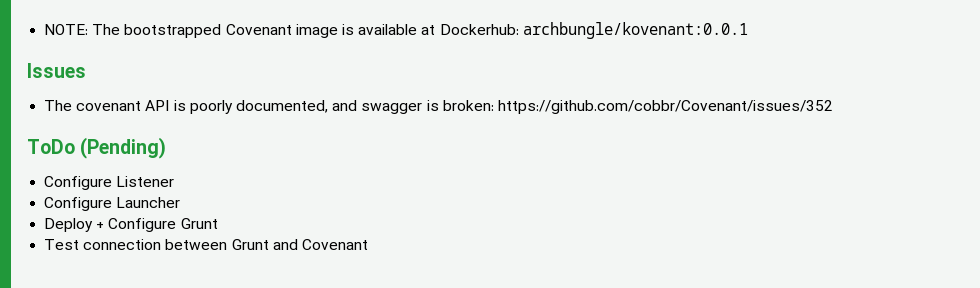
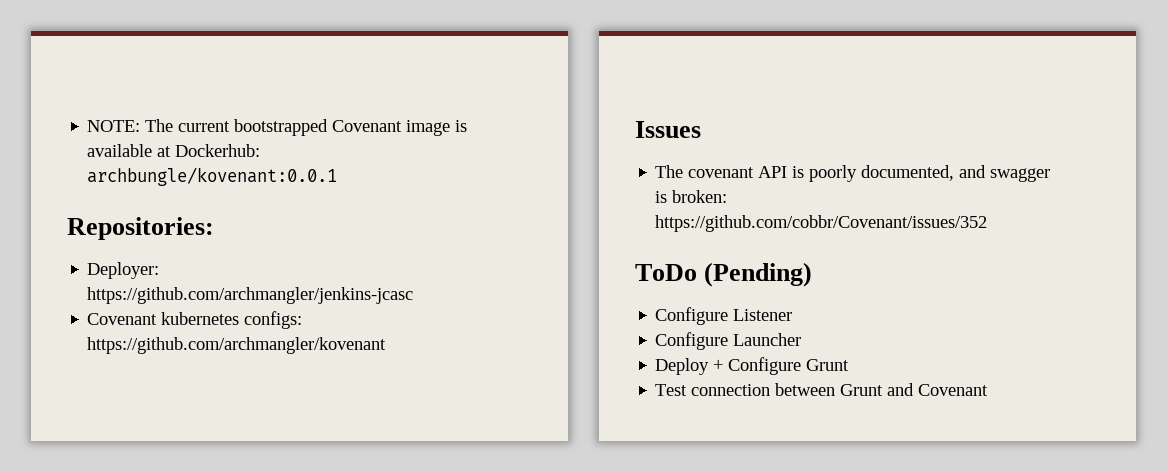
- NOTE: The bootstrapped Covenant image is available at Dockerhub: archbungle/kovenant:0.0.1
+ NOTE: The current bootstrapped Covenant image is available at Dockerhub: archbungle/kovenant:0.0.1
+ Repositories:
+ Deployer: https://github.com/archmangler/jenkins-jcasc
+ Covenant kubernetes configs: https://github.com/archmangler/kovenant

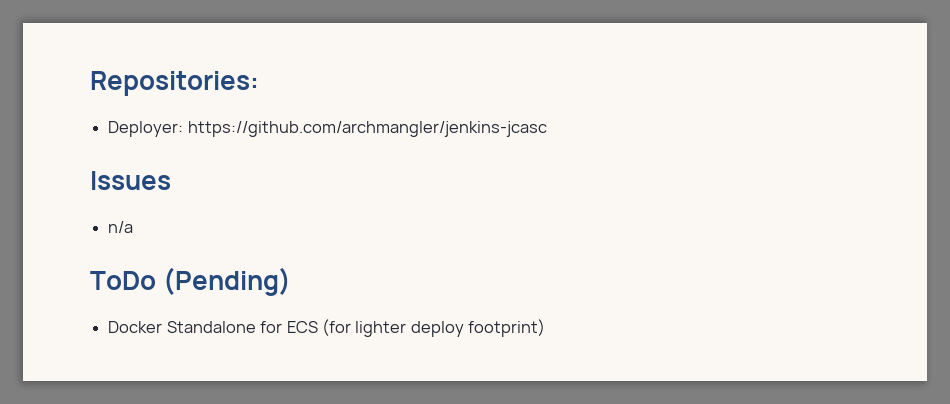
- NOTE: The current bootstrapped Covenant image is available at Dockerhub: archbungle/kovenant:0.0.1
  Repositories:
  Deployer: https://github.com/archmangler/jenkins-jcasc
- Covenant kubernetes configs: https://github.com/archmangler/kovenant
  Issues
- The covenant API is poorly documented, and swagger is broken: https://github.com/cobbr/Covenant/issues/352
+ n/a
  ToDo (Pending)
- Configure Listener
- Configure Launcher
- Deploy + Configure Grunt
- Test connection between Grunt and Covenant
+ Docker Standalone for ECS (for lighter deploy footprint)

